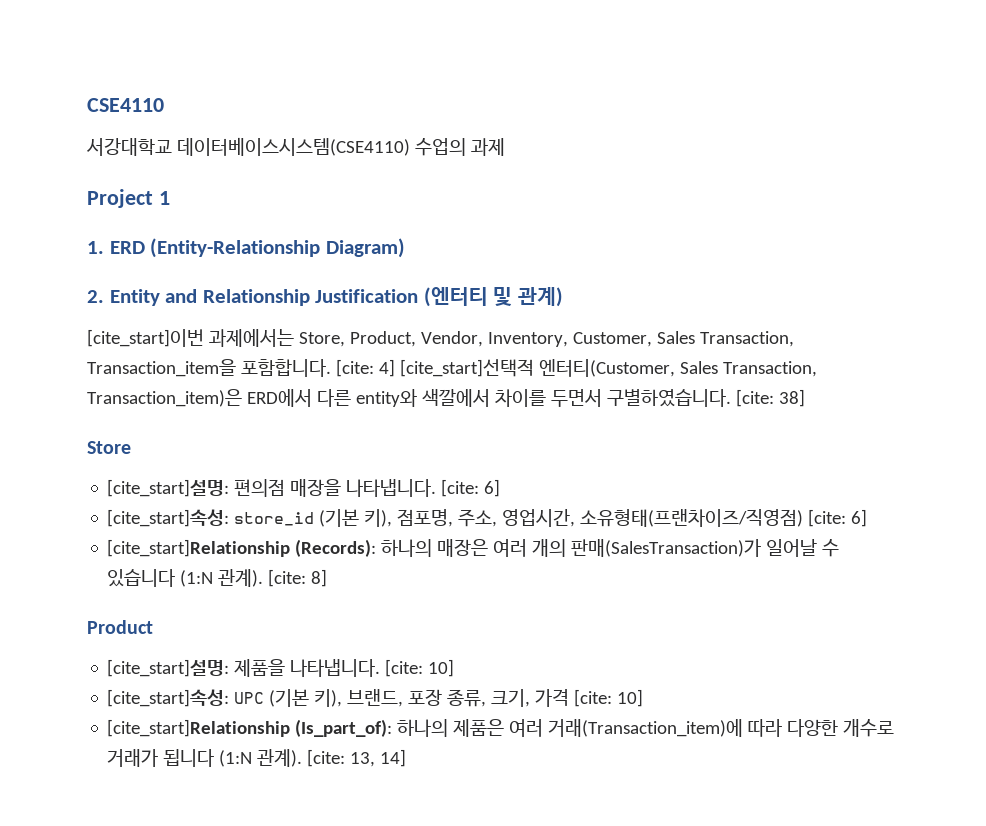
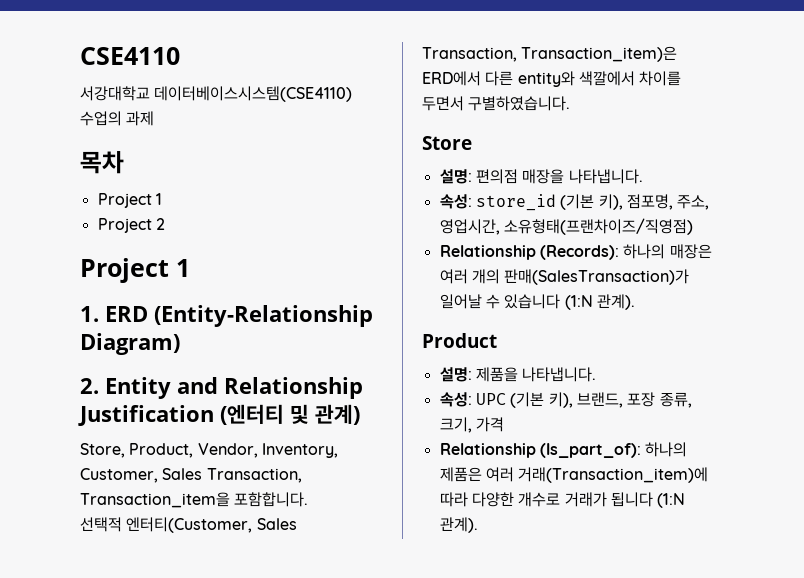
+ 목차
+ Project 1
+ Project 2
- [cite_start]이번 과제에서는 Store, Product, Vendor, Inventory, Customer, Sales Transaction, Transaction_item을 포함합니다. [cite: 4] [cite_start]선택적 엔터티(Customer, Sales Transaction, Transaction_item)은 ERD에서 다른 entity와 색깔에서 차이를 두면서 구별하였습니다. [cite: 38]
+ Store, Product, Vendor, Inventory, Customer, Sales Transaction, Transaction_item을 포함합니다.
+ 선택적 엔터티(Customer, Sales Transaction, Transaction_item)은 ERD에서 다른 entity와 색깔에서 차이를 두면서 구별하였습니다.
- [cite_start]설명: 편의점 매장을 나타냅니다. [cite: 6]
- [cite_start]속성: store_id (기본 키), 점포명, 주소, 영업시간, 소유형태(프랜차이즈/직영점) [cite: 6]
- [cite_start]Relationship (Records): 하나의 매장은 여러 개의 판매(SalesTransaction)가 일어날 수 있습니다 (1:N 관계). [cite: 8]
+ 설명: 편의점 매장을 나타냅니다.
+ 속성: store_id (기본 키), 점포명, 주소, 영업시간, 소유형태(프랜차이즈/직영점)
+ Relationship (Records): 하나의 매장은 여러 개의 판매(SalesTransaction)가 일어날 수 있습니다 (1:N 관계).
- [cite_start]설명: 제품을 나타냅니다. [cite: 10]
- [cite_start]속성: UPC (기본 키), 브랜드, 포장 종류, 크기, 가격 [cite: 10]
- [cite_start]Relationship (Is_part_of): 하나의 제품은 여러 거래(Transaction_item)에 따라 다양한 개수로 거래가 됩니다 (1:N 관계). [cite: 13, 14]
+ 설명: 제품을 나타냅니다.
+ 속성: UPC (기본 키), 브랜드, 포장 종류, 크기, 가격
+ Relationship (Is_part_of): 하나의 제품은 여러 거래(Transaction_item)에 따라 다양한 개수로 거래가 됩니다 (1:N 관계).

